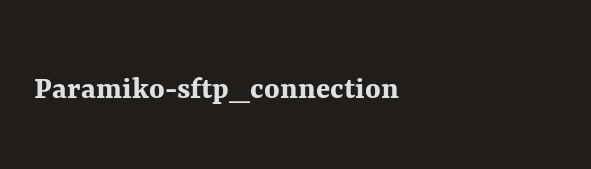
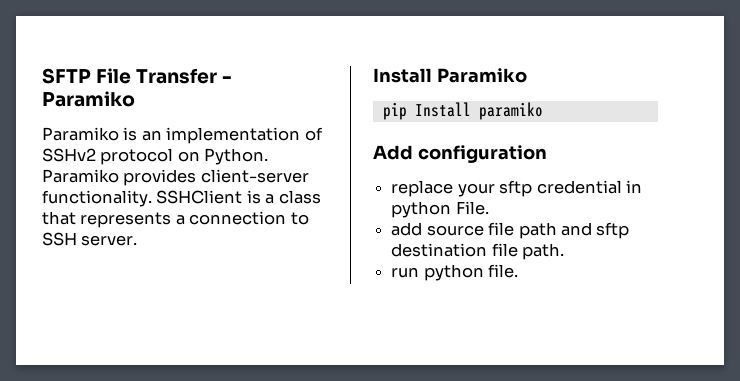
- Paramiko-sftp_connection
+ SFTP File Transfer - Paramiko
+ Paramiko is an implementation of SSHv2 protocol on Python. Paramiko provides client-server functionality. SSHClient is a class that represents a connection to SSH server.
+ Install Paramiko
+ pip Install paramiko
+ Add configuration
+ replace your sftp credential in python File.
+ add source file path and sftp destination file path.
+ run python file.

